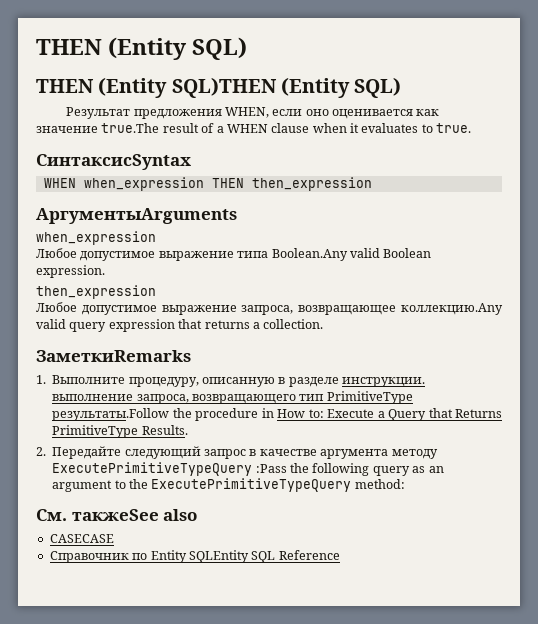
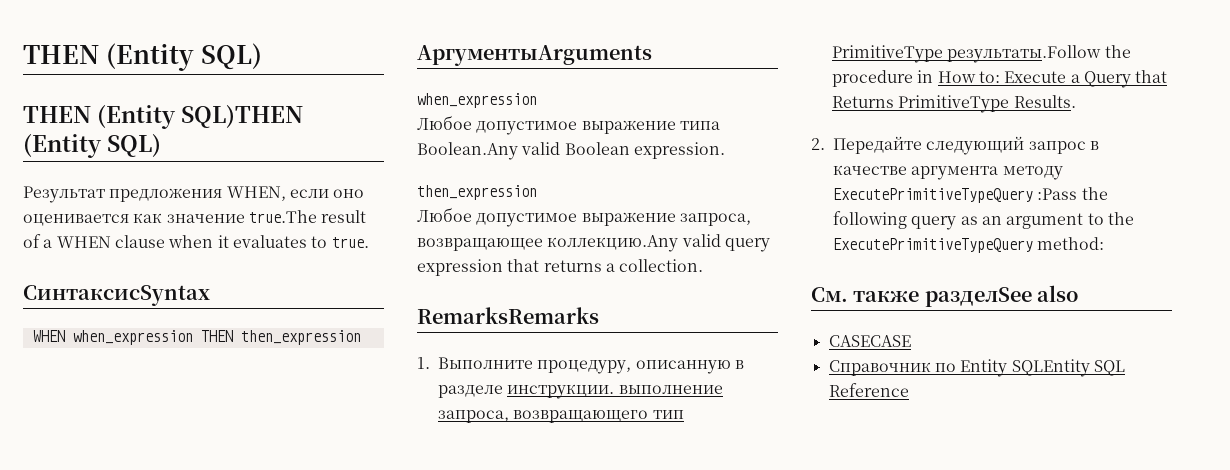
- ЗаметкиRemarks
+ RemarksRemarks
- См. такжеSee also
+ См. также разделSee also

